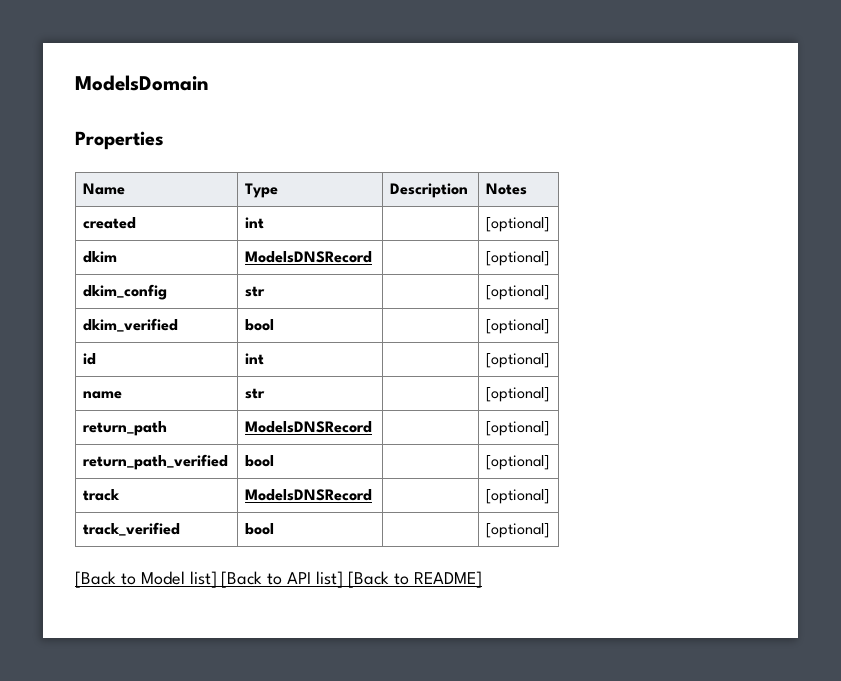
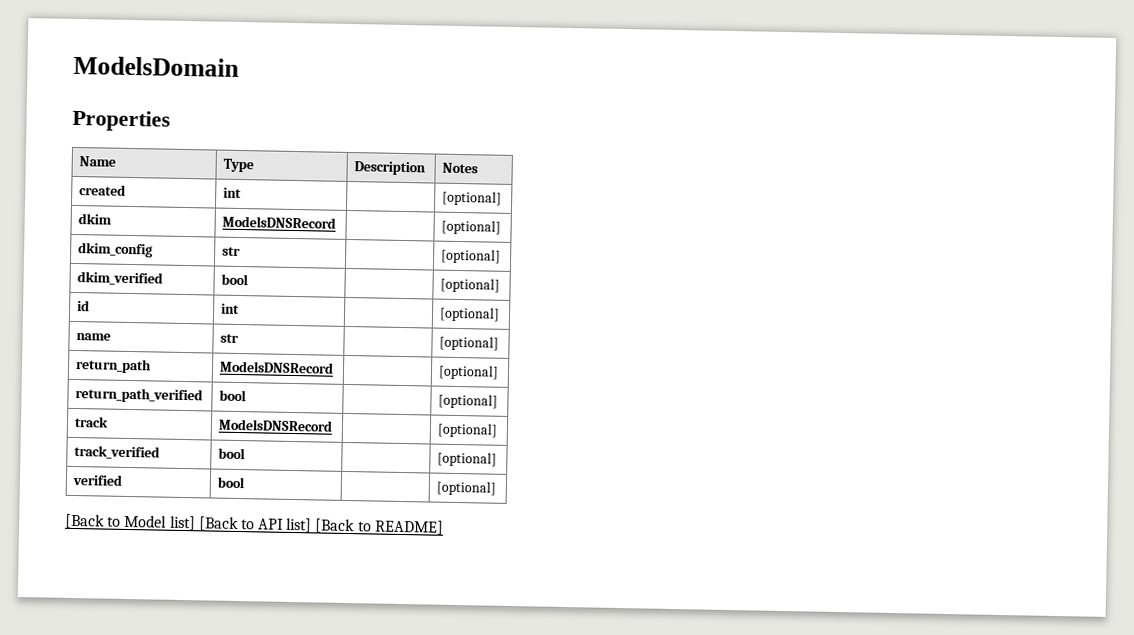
+ verified | bool | | [optional]

